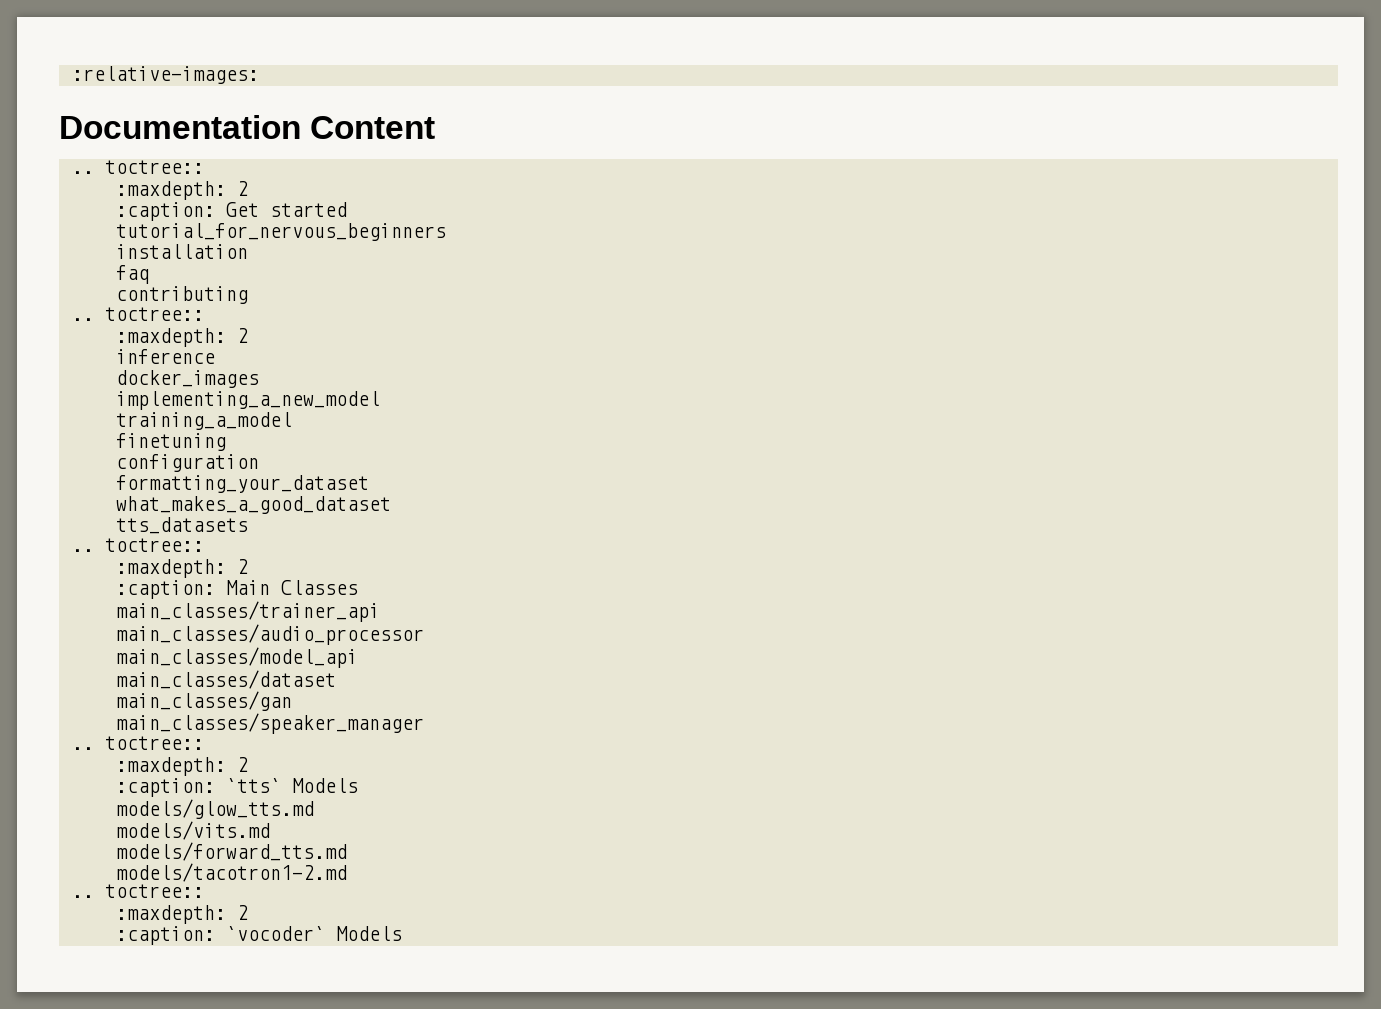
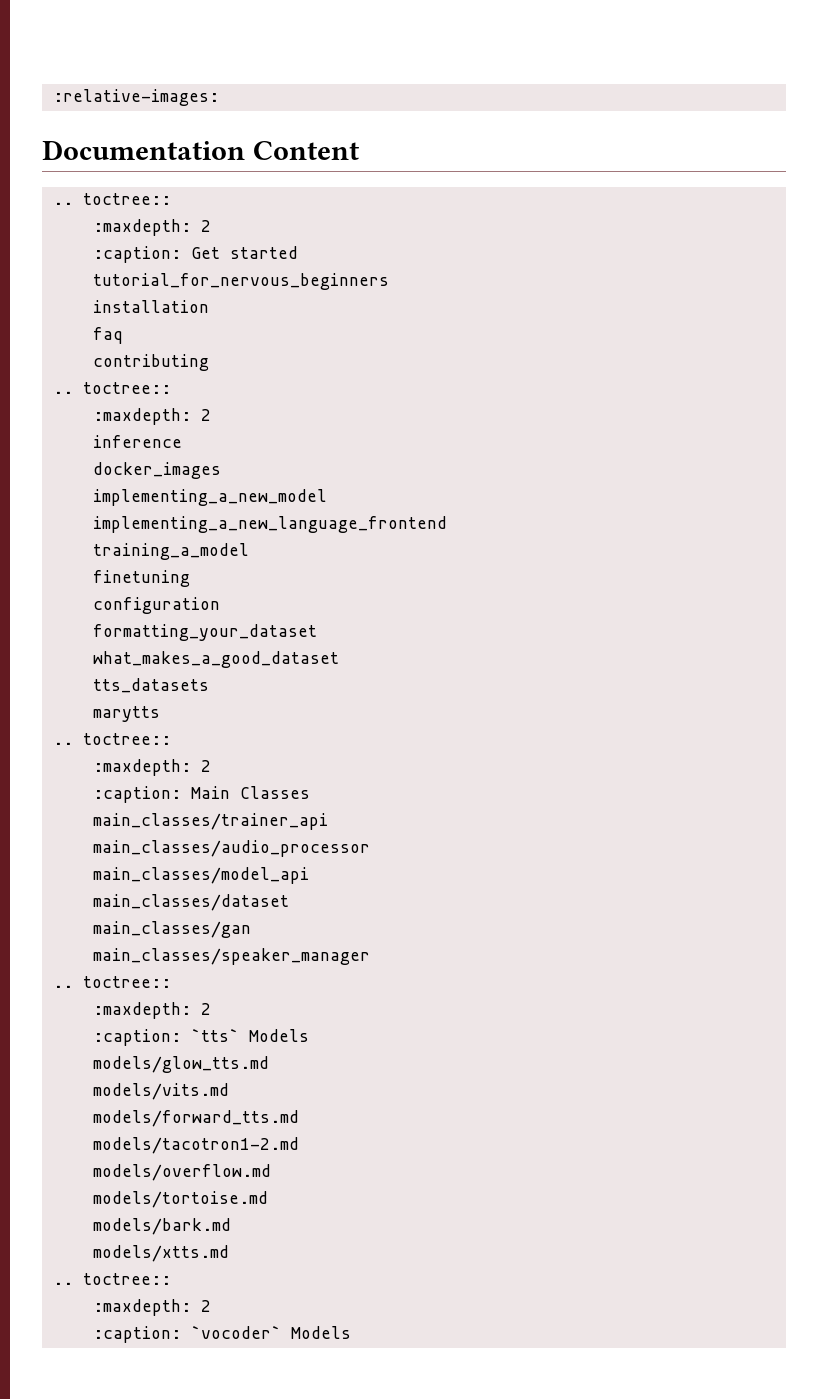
+ implementing_a_new_language_frontend
+ marytts
+ models/overflow.md
+ models/tortoise.md
+ models/bark.md
+ models/xtts.md

